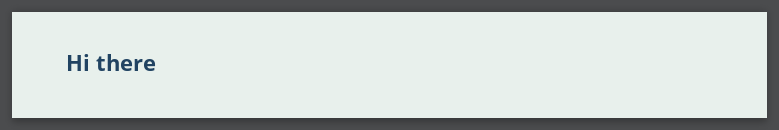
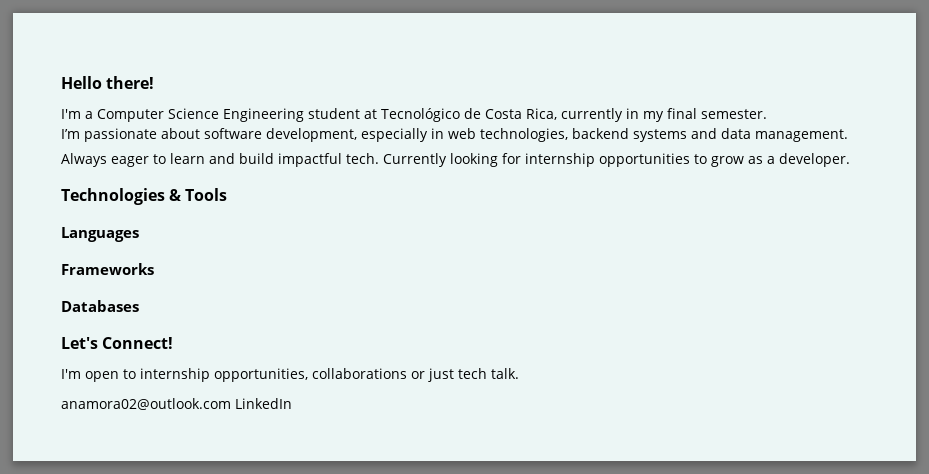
- Hi there
+ Hello there!
+ I'm a Computer Science Engineering student at Tecnológico de Costa Rica, currently in my final semester.
+ I’m passionate about software development, especially in web technologies, backend systems and data management.
+ Always eager to learn and build impactful tech. Currently looking for internship opportunities to grow as a developer.
+ Technologies & Tools
+ Languages
+ Frameworks
+ Databases
+ Let's Connect!
+ I'm open to internship opportunities, collaborations or just tech talk.
+ anamora02@outlook.com LinkedIn

